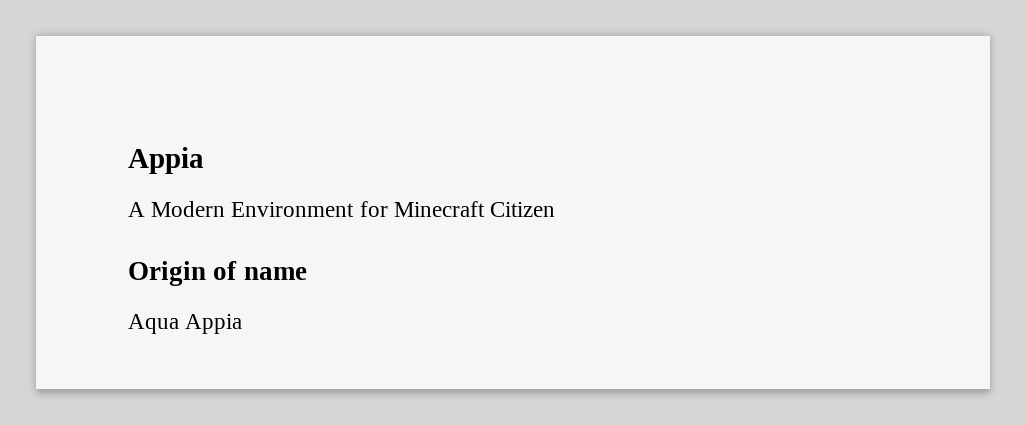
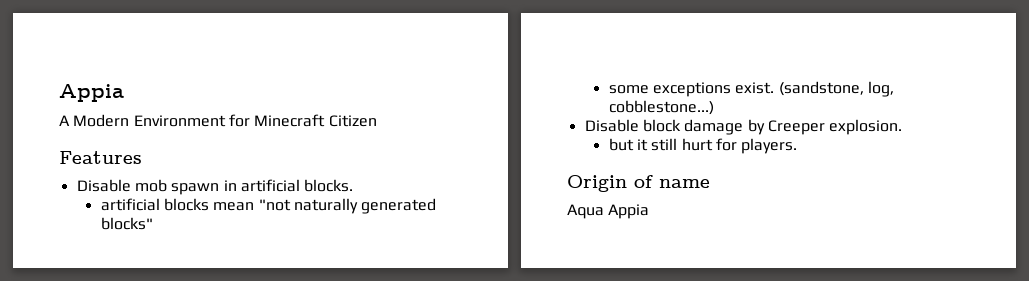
+ Features
+ Disable mob spawn in artificial blocks.
+ artificial blocks mean "not naturally generated blocks"
+ some exceptions exist. (sandstone, log, cobblestone...)
+ Disable block damage by Creeper explosion.
+ but it still hurt for players.

